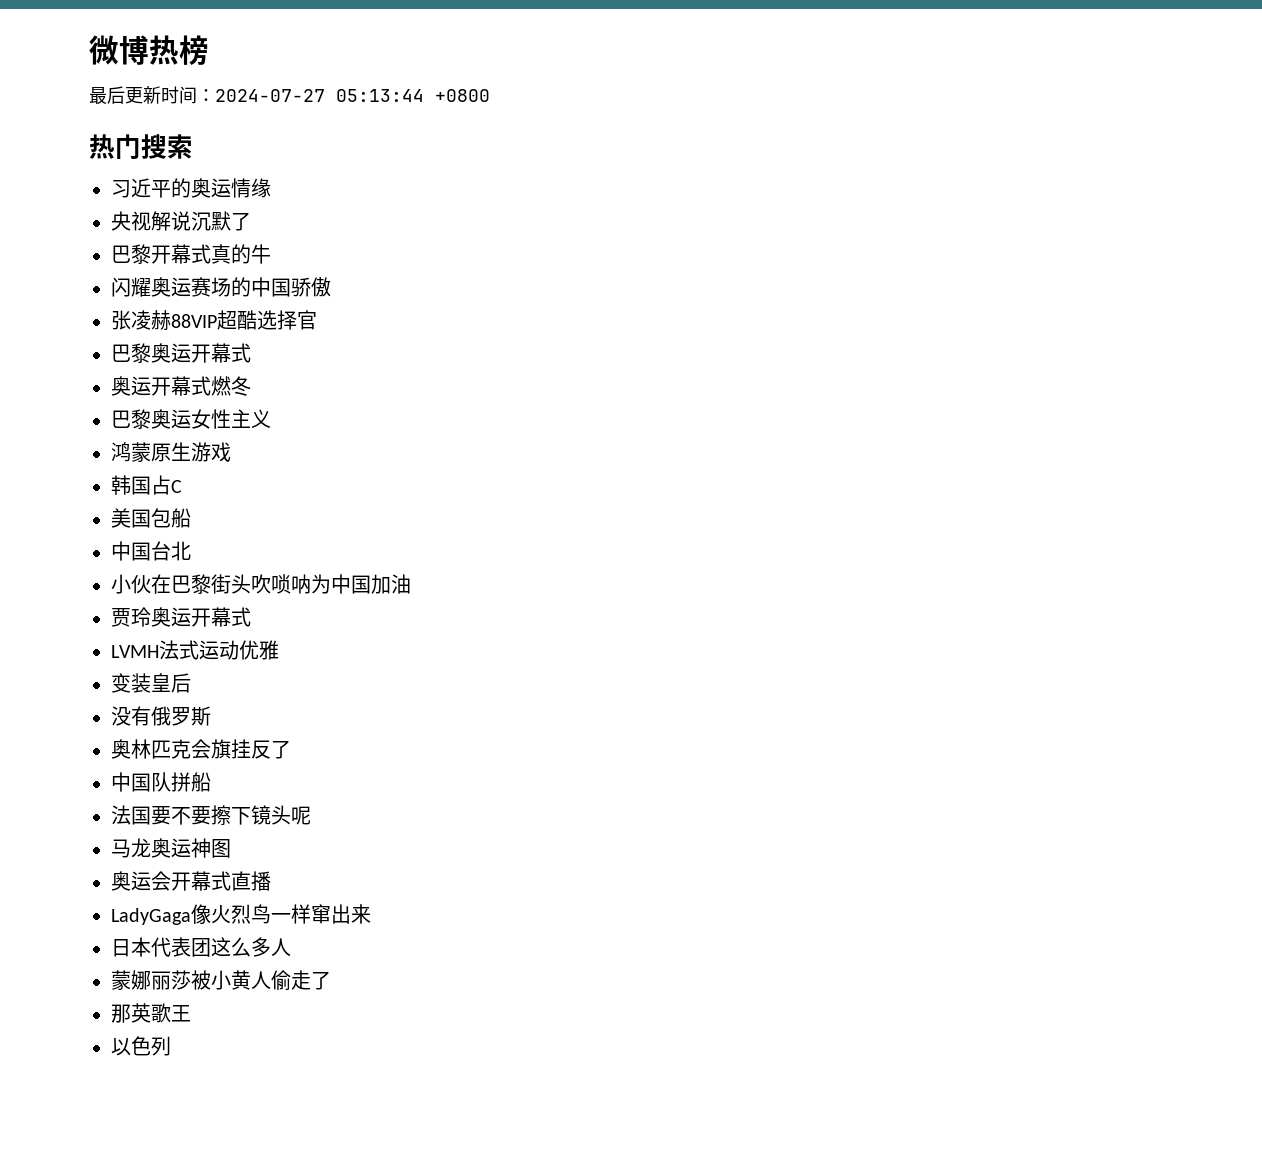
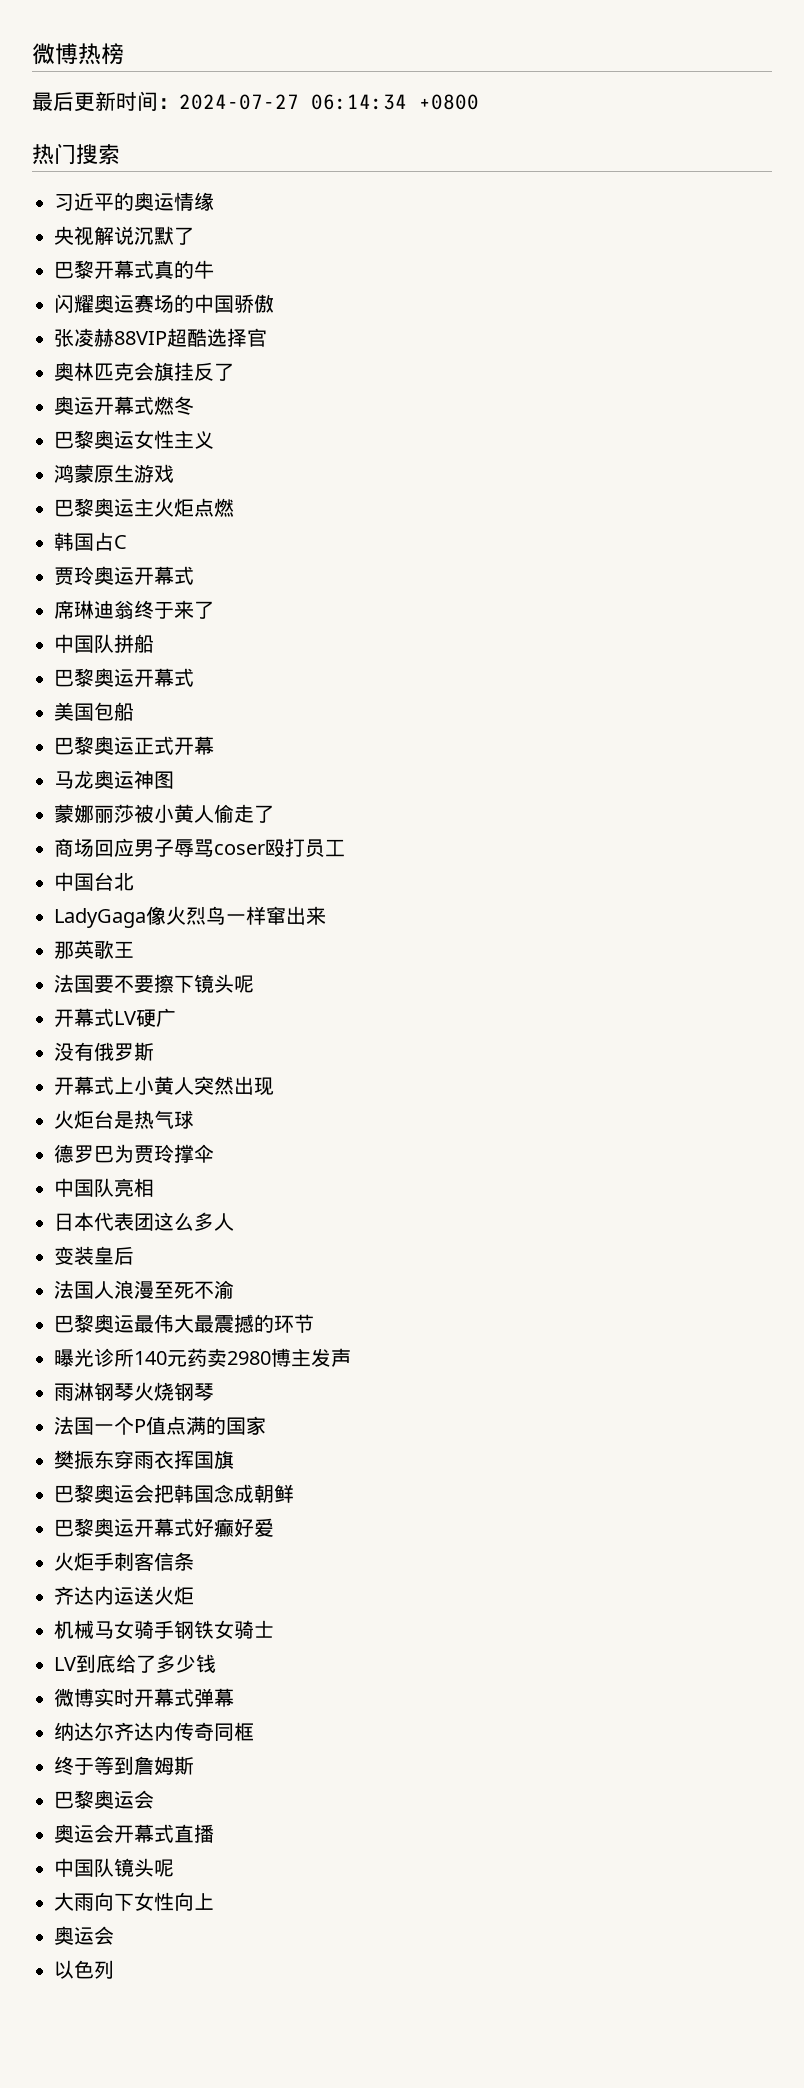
- 最后更新时间：2024-07-27 05:13:44 +0800
+ 最后更新时间：2024-07-27 06:14:34 +0800
- 巴黎奥运开幕式
+ 奥林匹克会旗挂反了
+ 巴黎奥运主火炬点燃
  韩国占C
+ 贾玲奥运开幕式
+ 席琳迪翁终于来了
+ 中国队拼船
+ 巴黎奥运开幕式
  美国包船
- 中国台北
- 小伙在巴黎街头吹唢呐为中国加油
- 贾玲奥运开幕式
- LVMH法式运动优雅
- 变装皇后
- 没有俄罗斯
- 奥林匹克会旗挂反了
- 中国队拼船
- 法国要不要擦下镜头呢
+ 巴黎奥运正式开幕
  马龙奥运神图
- 奥运会开幕式直播
- LadyGaga像火烈鸟一样窜出来
- 日本代表团这么多人
+ 商场回应男子辱骂coser殴打员工
+ 中国台北
+ LadyGaga像火烈鸟一样窜出来
  那英歌王
+ 法国要不要擦下镜头呢
+ 开幕式LV硬广
+ 没有俄罗斯
+ 开幕式上小黄人突然出现
+ 火炬台是热气球
+ 德罗巴为贾玲撑伞
+ 中国队亮相
+ 日本代表团这么多人
+ 变装皇后
+ 法国人浪漫至死不渝
+ 巴黎奥运最伟大最震撼的环节
+ 曝光诊所140元药卖2980博主发声
+ 雨淋钢琴火烧钢琴
+ 法国一个P值点满的国家
+ 樊振东穿雨衣挥国旗
+ 巴黎奥运会把韩国念成朝鲜
+ 巴黎奥运开幕式好癫好爱
+ 火炬手刺客信条
+ 齐达内运送火炬
+ 机械马女骑手钢铁女骑士
+ LV到底给了多少钱
+ 微博实时开幕式弹幕
+ 纳达尔齐达内传奇同框
+ 终于等到詹姆斯
+ 巴黎奥运会
+ 奥运会开幕式直播
+ 中国队镜头呢
+ 大雨向下女性向上
+ 奥运会

